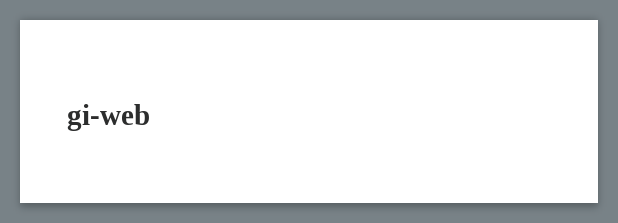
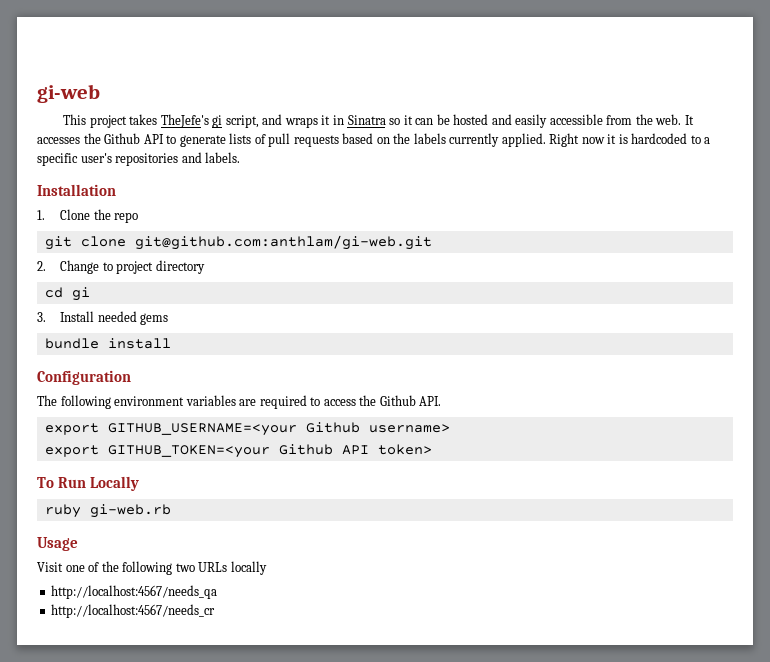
+ This project takes TheJefe's gi script, and wraps it in Sinatra so it can be hosted and easily accessible from the web. It accesses the Github API to generate lists of pull requests based on the labels currently applied. Right now it is hardcoded to a specific user's repositories and labels.
+ Installation
+ 1. Clone the repo
+ git clone git@github.com:anthlam/gi-web.git
+ 2. Change to project directory
+ cd gi
+ 3. Install needed gems
+ bundle install
+ Configuration
+ The following environment variables are required to access the Github API.
+ export GITHUB_USERNAME=<your Github username>
+ export GITHUB_TOKEN=<your Github API token>
+ To Run Locally
+ ruby gi-web.rb
+ Usage
+ Visit one of the following two URLs locally
+ http://localhost:4567/needs_qa
+ http://localhost:4567/needs_cr

